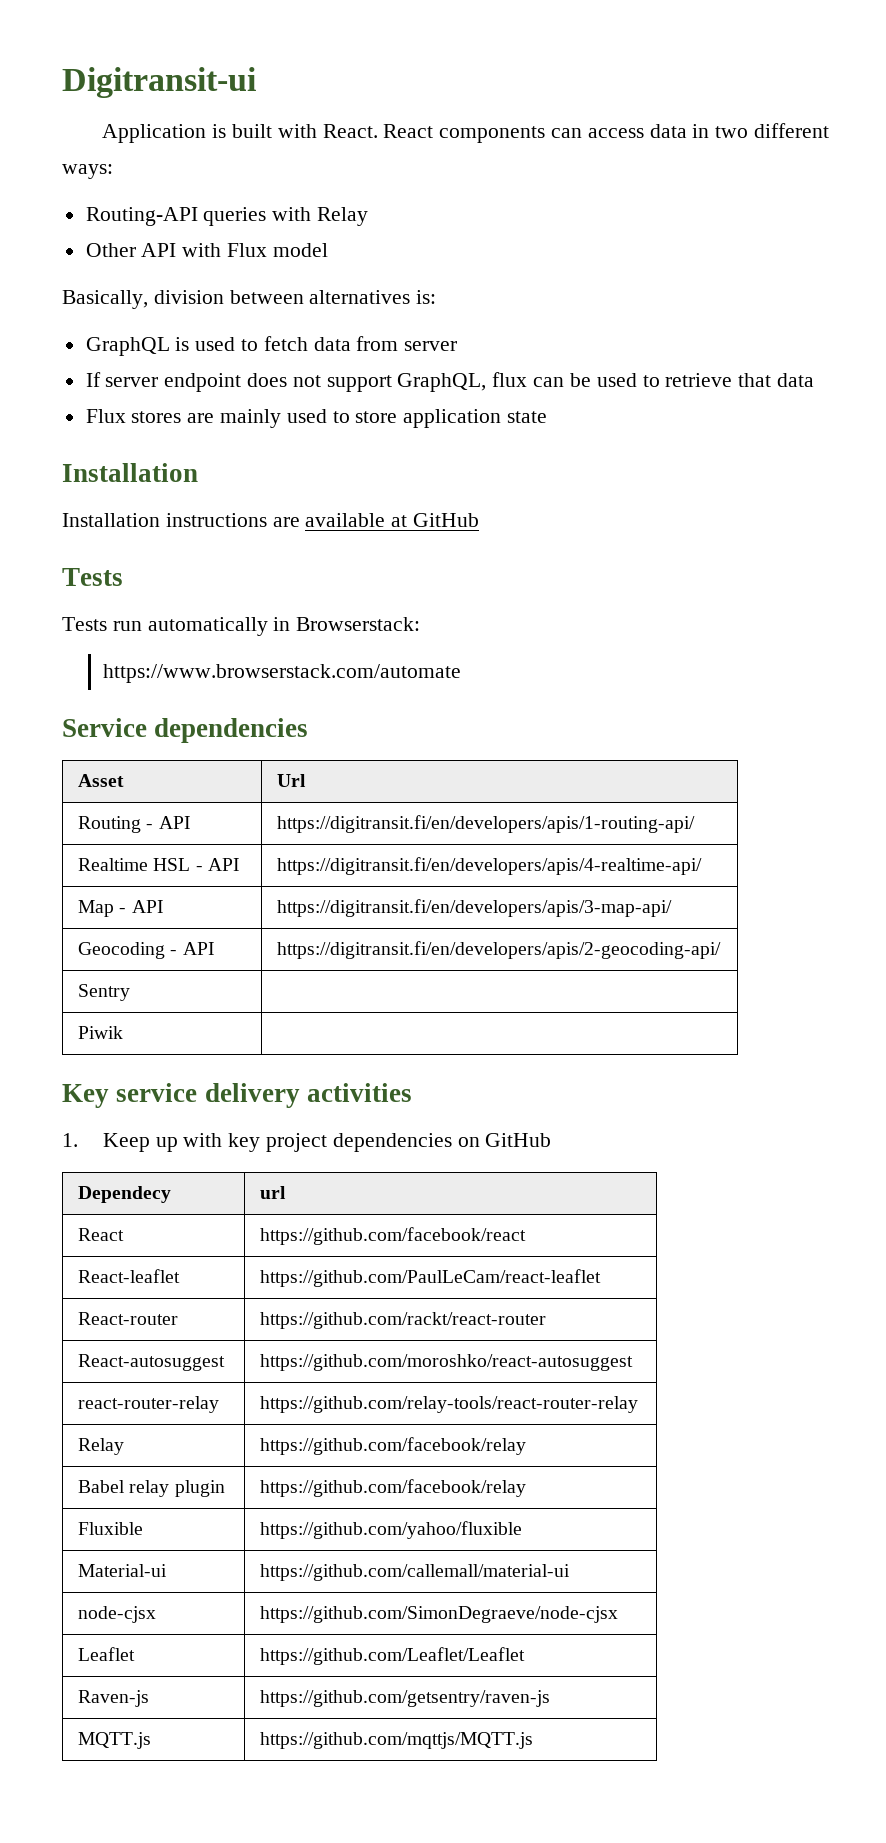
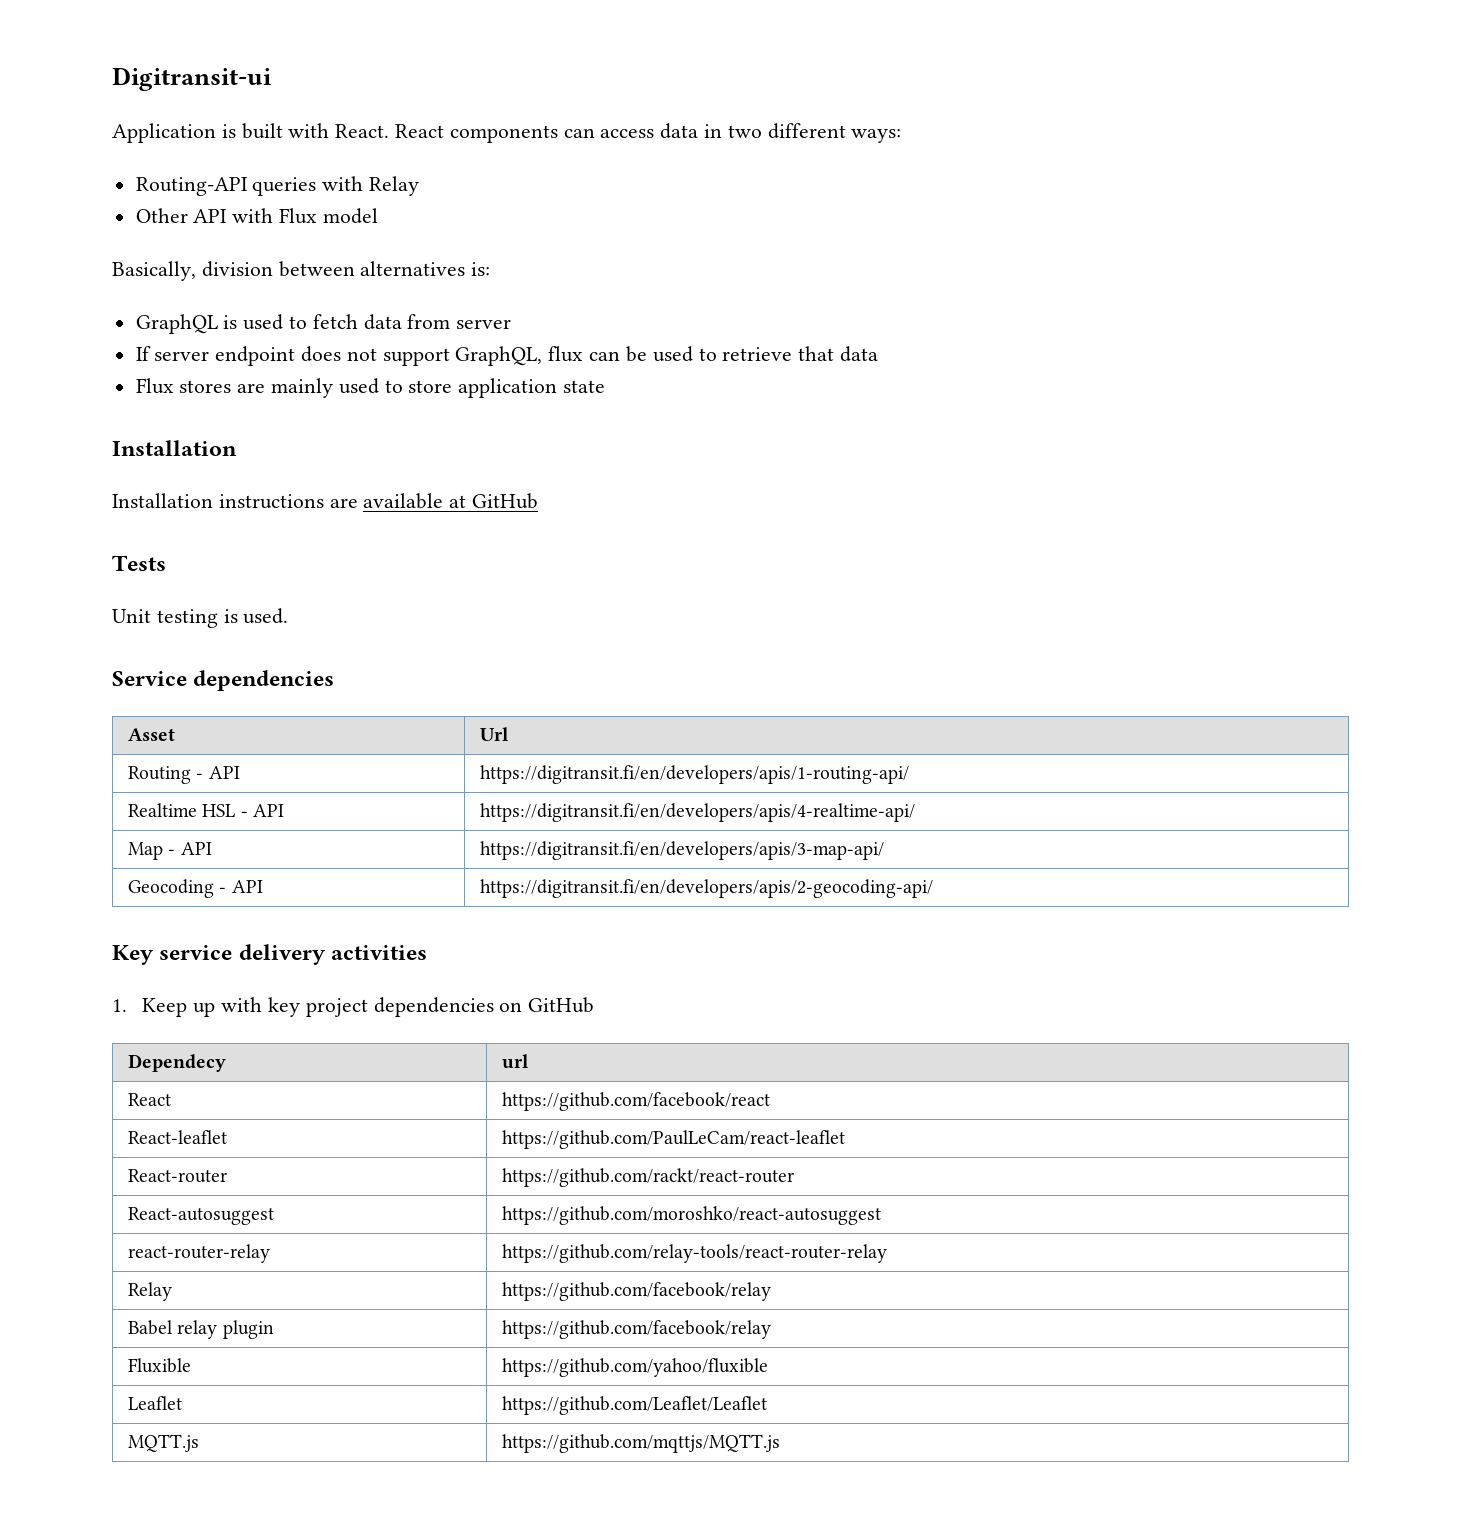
- Tests run automatically in Browserstack:
- https://www.browserstack.com/automate
+ Unit testing is used.
- Sentry |
- Piwik |
- Material-ui | https://github.com/callemall/material-ui
- node-cjsx | https://github.com/SimonDegraeve/node-cjsx
- Raven-js | https://github.com/getsentry/raven-js

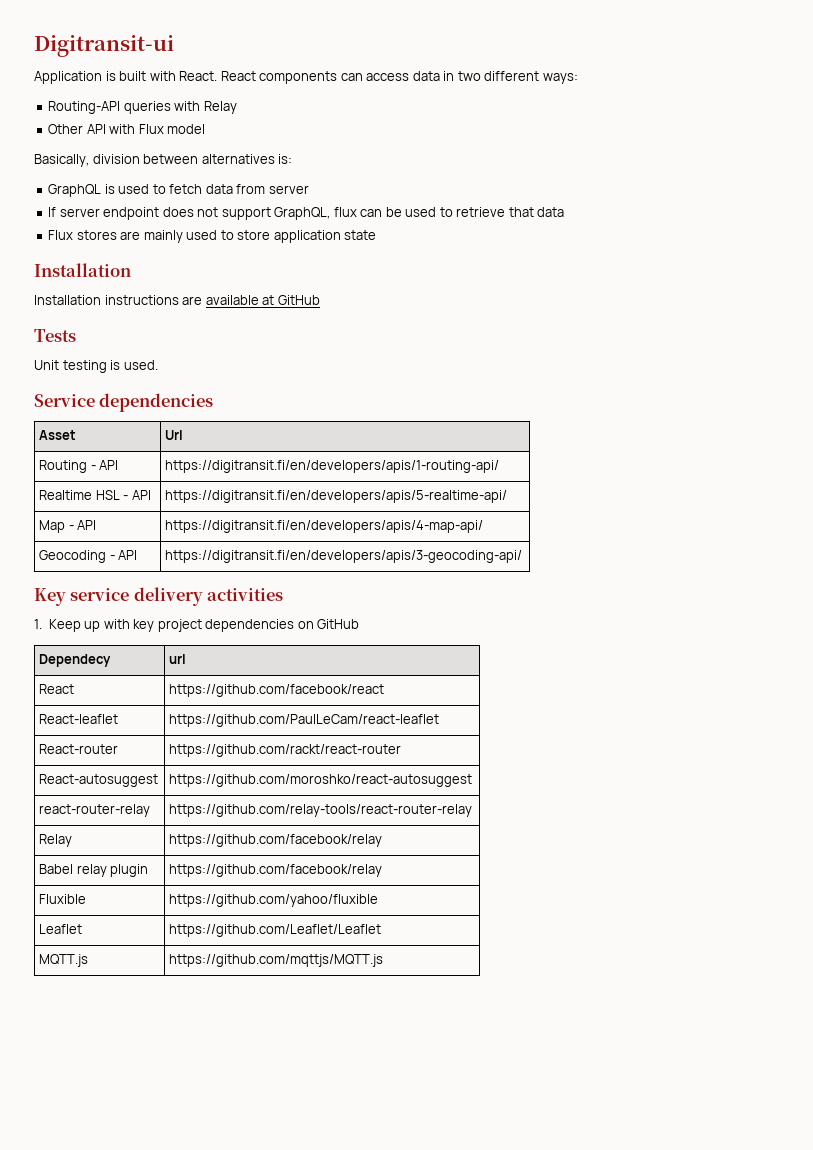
- Realtime HSL - API | https://digitransit.fi/en/developers/apis/4-realtime-api/
+ Realtime HSL - API | https://digitransit.fi/en/developers/apis/5-realtime-api/
- Map - API | https://digitransit.fi/en/developers/apis/3-map-api/
+ Map - API | https://digitransit.fi/en/developers/apis/4-map-api/
- Geocoding - API | https://digitransit.fi/en/developers/apis/2-geocoding-api/
+ Geocoding - API | https://digitransit.fi/en/developers/apis/3-geocoding-api/

